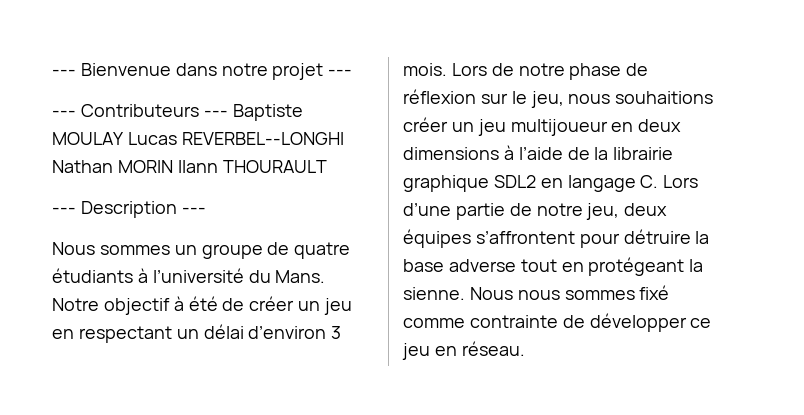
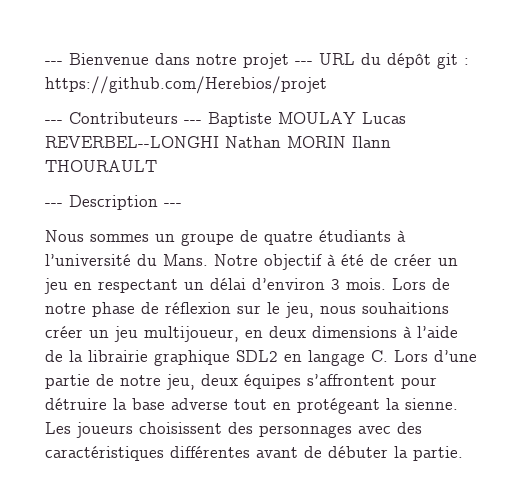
- --- Bienvenue dans notre projet ---
+ --- Bienvenue dans notre projet --- URL du dépôt git : https://github.com/Herebios/projet
- Lors de notre phase de réflexion sur le jeu, nous souhaitions créer un jeu multijoueur en deux dimensions à l’aide de la librairie graphique SDL2 en langage C. Lors d’une partie de notre jeu, deux équipes s’affrontent pour détruire la base adverse tout en protégeant la sienne.
+ Lors de notre phase de réflexion sur le jeu, nous souhaitions créer un jeu multijoueur, en deux dimensions à l’aide de la librairie graphique SDL2 en langage C. Lors d’une partie de notre jeu, deux équipes s’affrontent pour détruire la base adverse tout en protégeant la sienne.
- Nous nous sommes fixé comme contrainte de développer ce jeu en réseau.
+ Les joueurs choisissent des personnages avec des caractéristiques différentes avant de débuter la partie.

